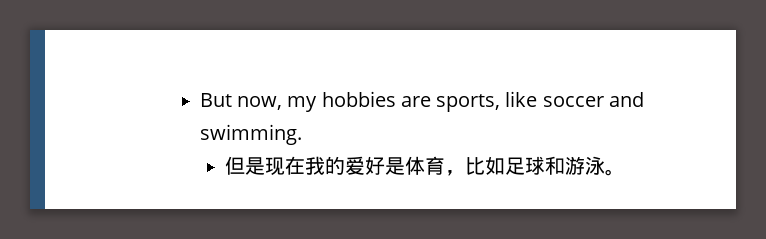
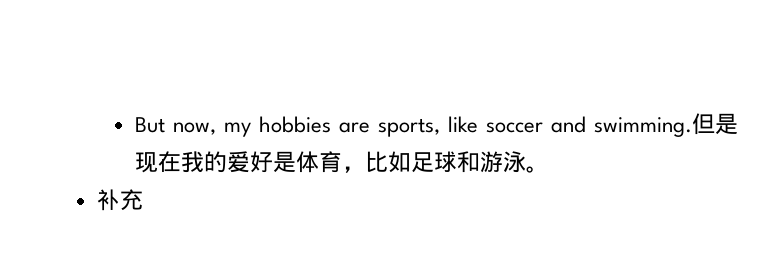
- But now, my hobbies are sports, like soccer and swimming.
- 但是现在我的爱好是体育，比如足球和游泳。
+ But now, my hobbies are sports, like soccer and swimming.但是现在我的爱好是体育，比如足球和游泳。
+ 补充

